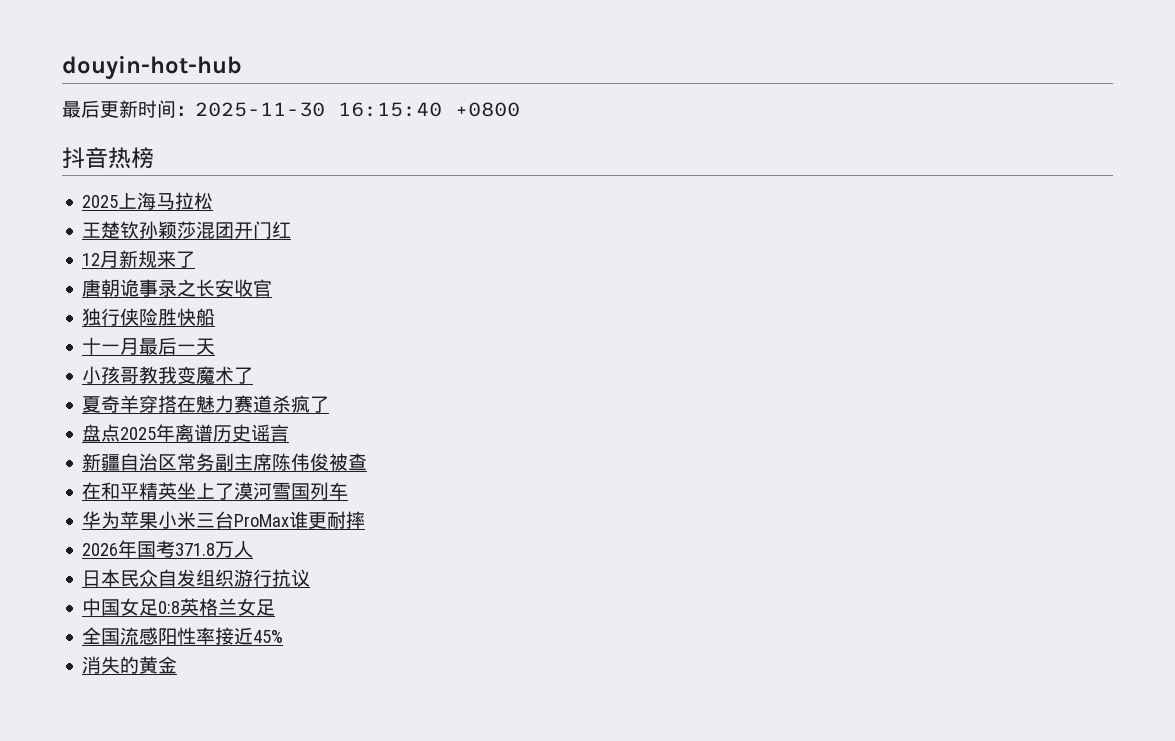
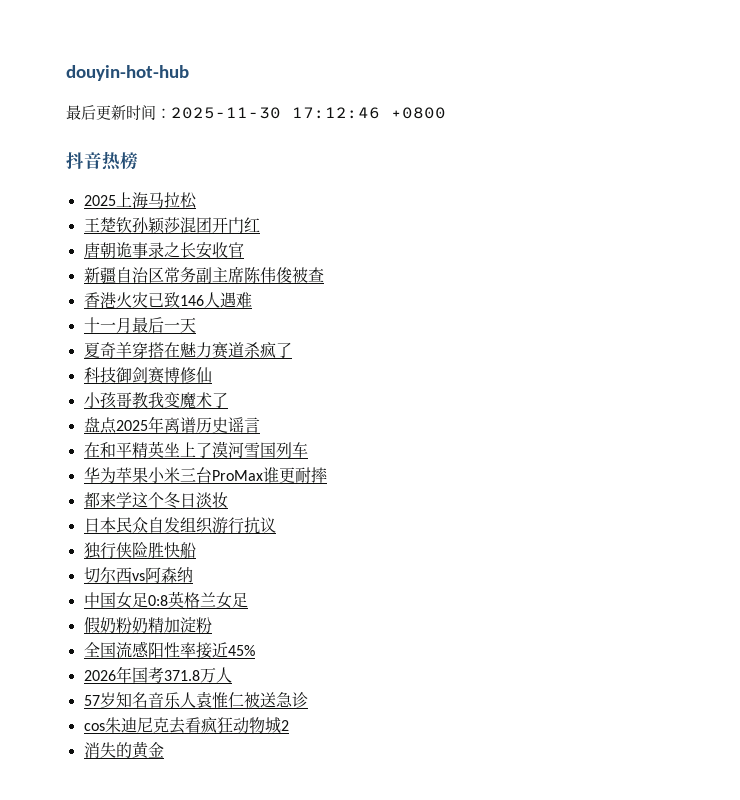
- 最后更新时间：2025-11-30 16:15:40 +0800
+ 最后更新时间：2025-11-30 17:12:46 +0800
- 12月新规来了
- 独行侠险胜快船
- 十一月最后一天
- 小孩哥教我变魔术了
- 夏奇羊穿搭在魅力赛道杀疯了
- 盘点2025年离谱历史谣言
+ 香港火灾已致146人遇难
+ 十一月最后一天
+ 夏奇羊穿搭在魅力赛道杀疯了
+ 科技御剑赛博修仙
+ 小孩哥教我变魔术了
+ 盘点2025年离谱历史谣言
- 2026年国考371.8万人
+ 都来学这个冬日淡妆
+ 独行侠险胜快船
+ 切尔西vs阿森纳
+ 假奶粉奶精加淀粉
+ 2026年国考371.8万人
+ 57岁知名音乐人袁惟仁被送急诊
+ cos朱迪尼克去看疯狂动物城2

